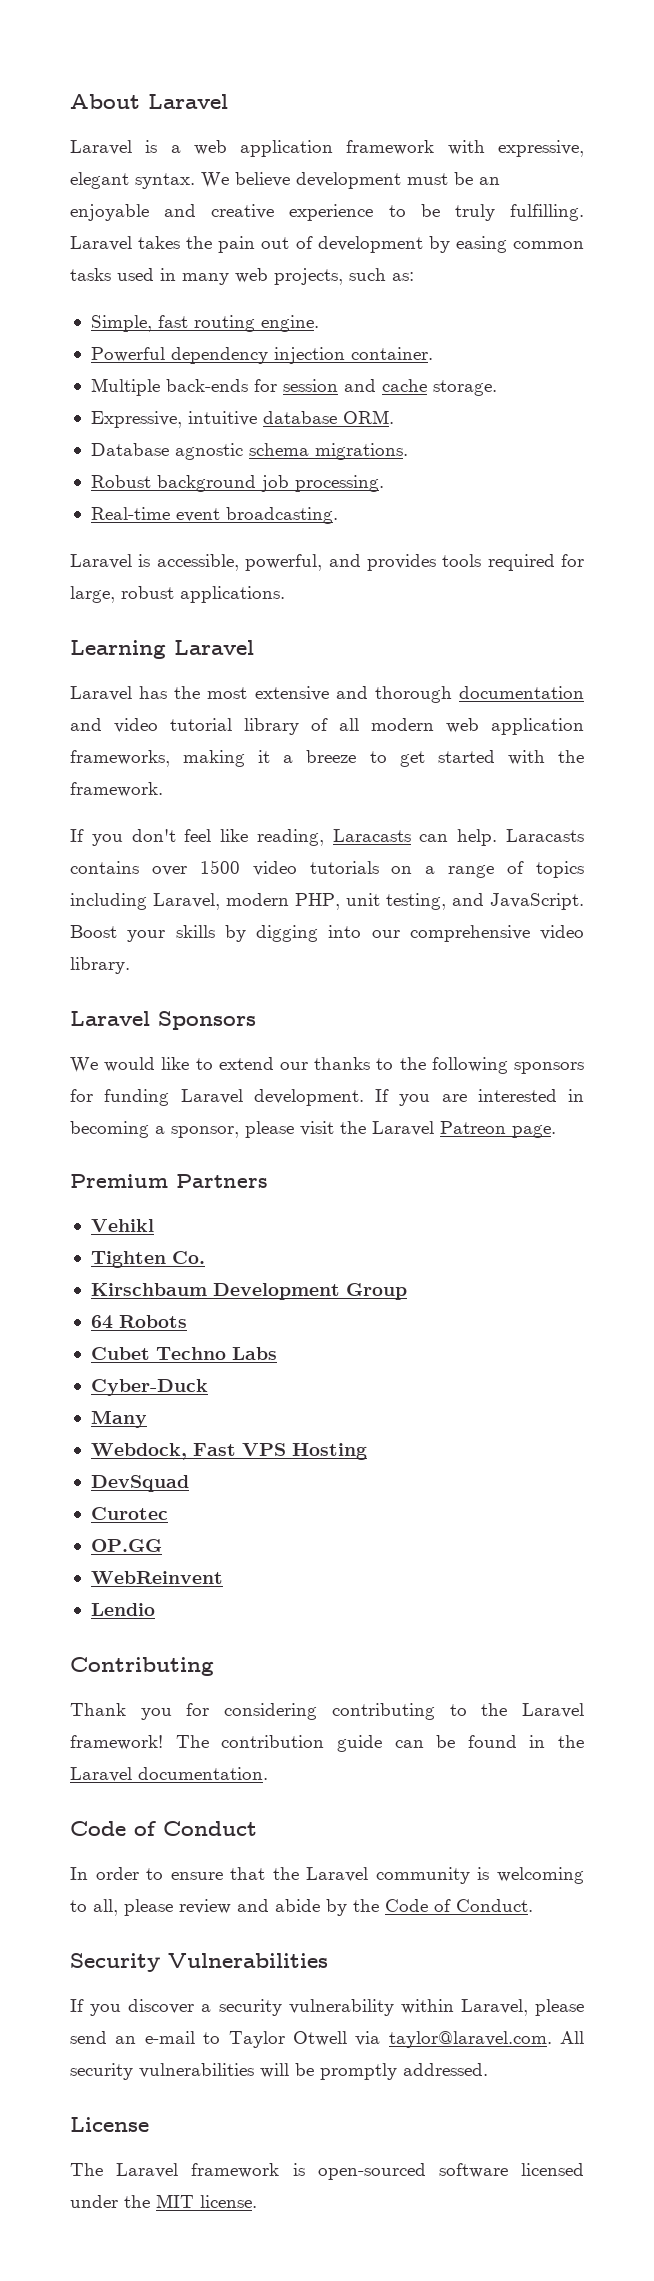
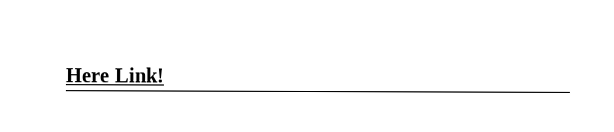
- About Laravel
- Laravel is a web application framework with expressive, elegant syntax. We believe development must be an enjoyable and creative experience to be truly fulfilling. Laravel takes the pain out of development by easing common tasks used in many web projects, such as:
- Simple, fast routing engine.
- Powerful dependency injection container.
- Multiple back-ends for session and cache storage.
- Expressive, intuitive database ORM.
- Database agnostic schema migrations.
- Robust background job processing.
- Real-time event broadcasting.
- Laravel is accessible, powerful, and provides tools required for large, robust applications.
- Learning Laravel
- Laravel has the most extensive and thorough documentation and video tutorial library of all modern web application frameworks, making it a breeze to get started with the framework.
- If you don't feel like reading, Laracasts can help. Laracasts contains over 1500 video tutorials on a range of topics including Laravel, modern PHP, unit testing, and JavaScript. Boost your skills by digging into our comprehensive video library.
- Laravel Sponsors
- We would like to extend our thanks to the following sponsors for funding Laravel development. If you are interested in becoming a sponsor, please visit the Laravel Patreon page.
- Premium Partners
- Vehikl
- Tighten Co.
- Kirschbaum Development Group
- 64 Robots
- Cubet Techno Labs
- Cyber-Duck
- Many
- Webdock, Fast VPS Hosting
- DevSquad
- Curotec
- OP.GG
- WebReinvent
- Lendio
- Contributing
- Thank you for considering contributing to the Laravel framework! The contribution guide can be found in the Laravel documentation.
- Code of Conduct
- In order to ensure that the Laravel community is welcoming to all, please review and abide by the Code of Conduct.
- Security Vulnerabilities
- If you discover a security vulnerability within Laravel, please send an e-mail to Taylor Otwell via taylor@laravel.com. All security vulnerabilities will be promptly addressed.
- License
- The Laravel framework is open-sourced software licensed under the MIT license.
+ Here Link!

